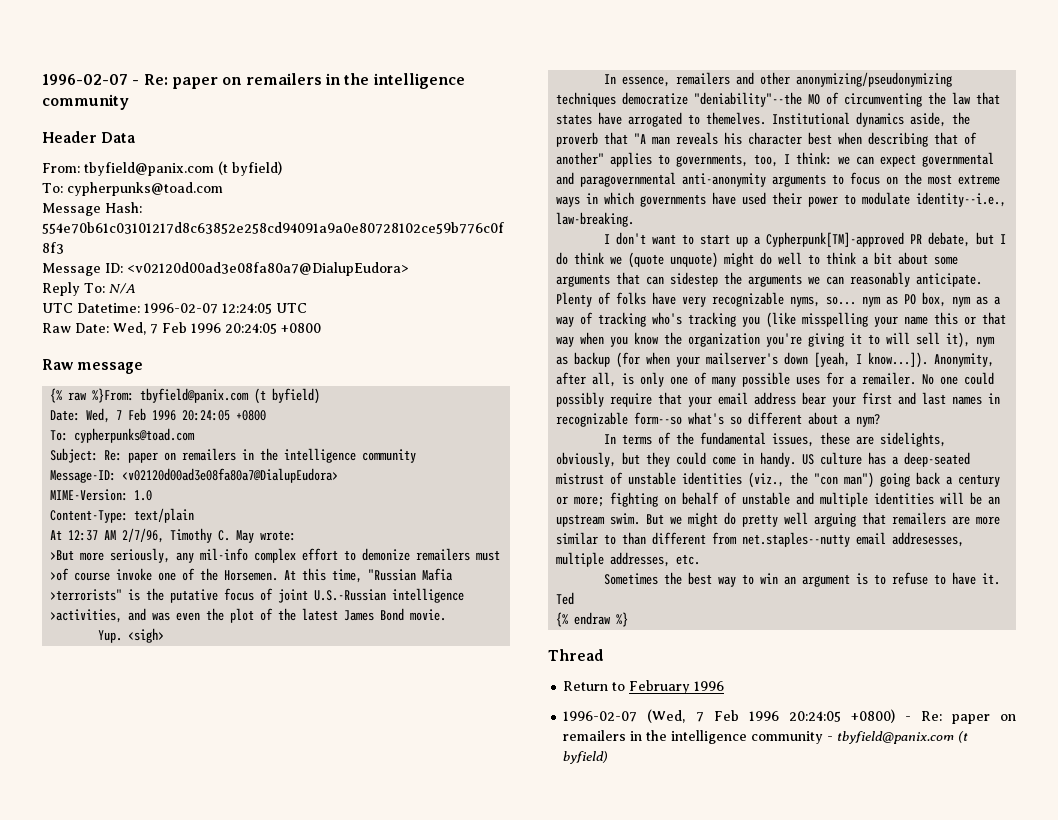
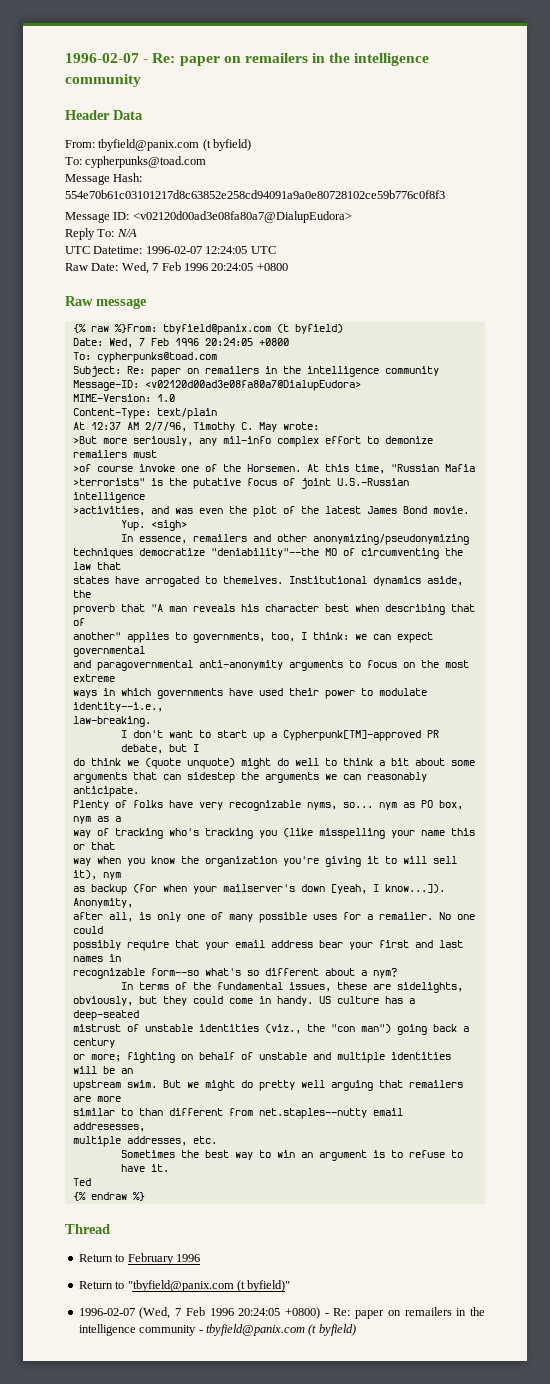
+ Return to "tbyfield@panix.com (t byfield)"

